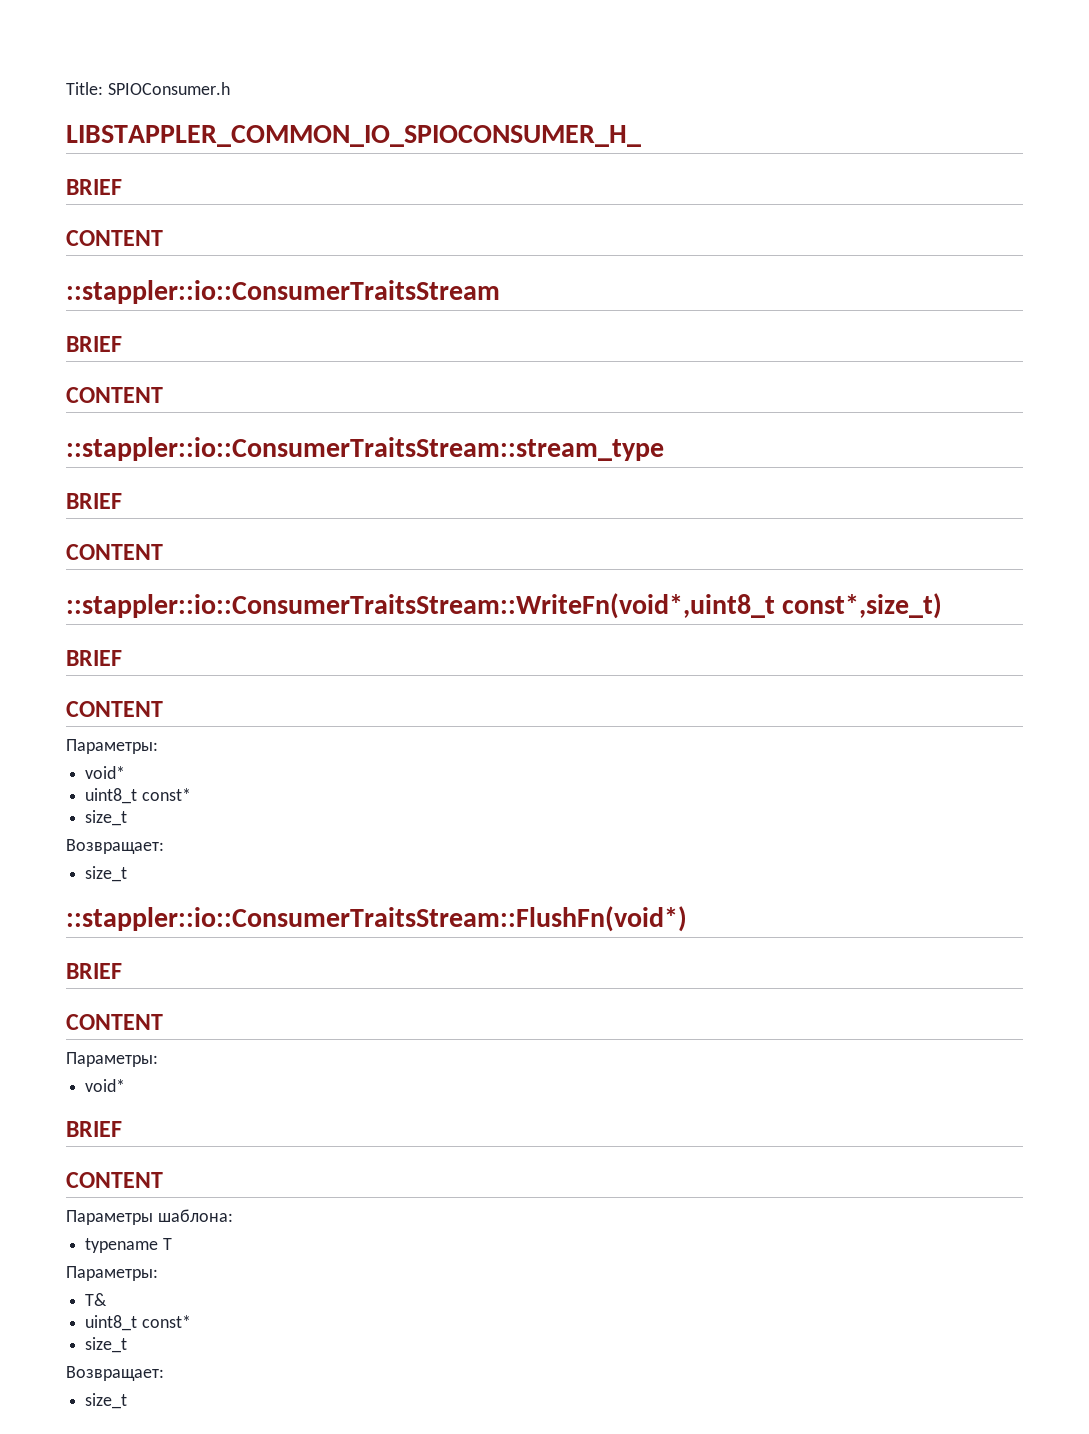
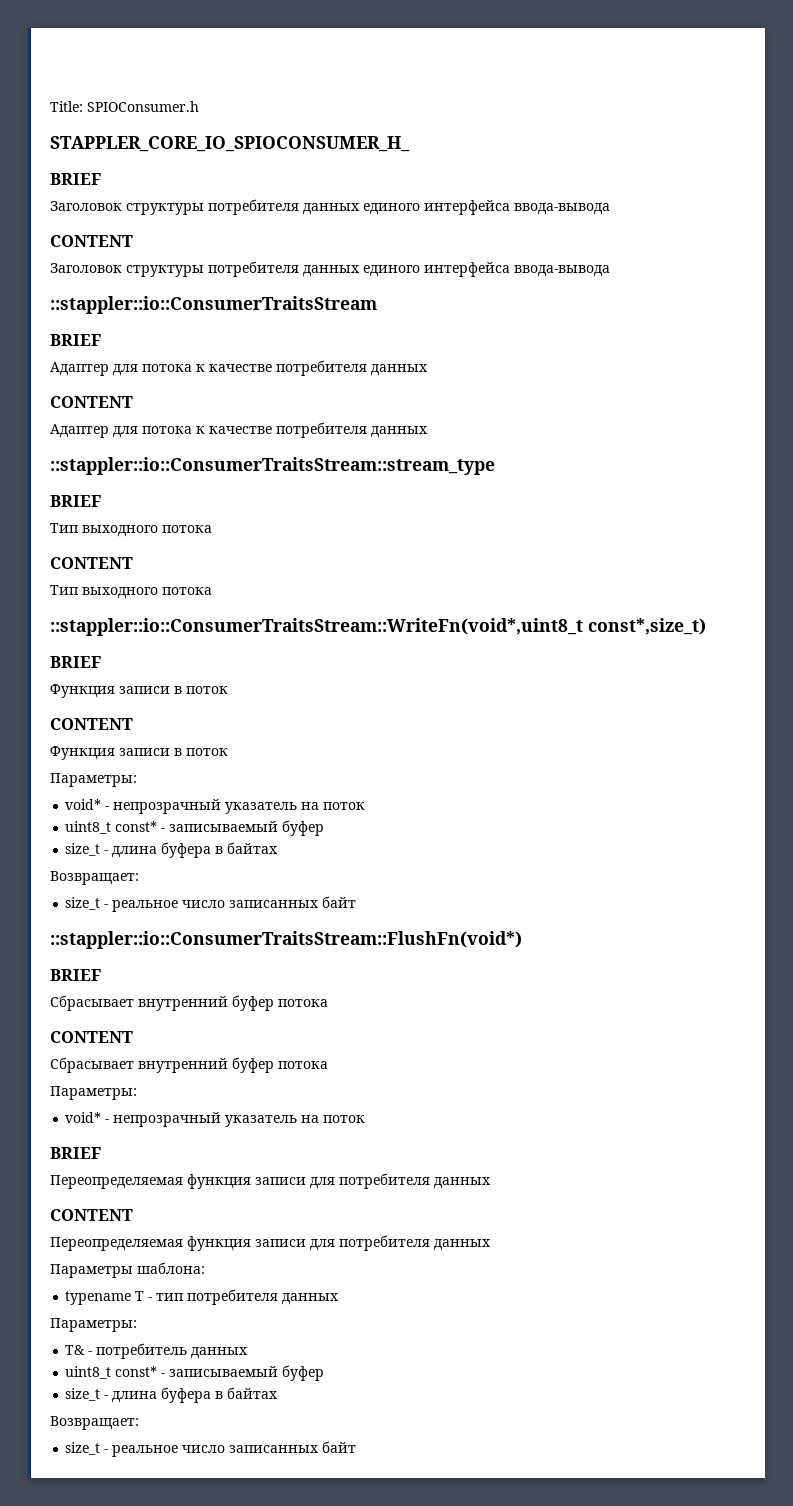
- LIBSTAPPLER_COMMON_IO_SPIOCONSUMER_H_
+ STAPPLER_CORE_IO_SPIOCONSUMER_H_
  BRIEF
+ Заголовок структуры потребителя данных единого интерфейса ввода-вывода
  CONTENT
+ Заголовок структуры потребителя данных единого интерфейса ввода-вывода
  ::stappler::io::ConsumerTraitsStream
  BRIEF
+ Адаптер для потока к качестве потребителя данных
  CONTENT
+ Адаптер для потока к качестве потребителя данных
  ::stappler::io::ConsumerTraitsStream::stream_type
  BRIEF
+ Тип выходного потока
  CONTENT
+ Тип выходного потока
  ::stappler::io::ConsumerTraitsStream::WriteFn(void*,uint8_t const*,size_t)
  BRIEF
+ Функция записи в поток
  CONTENT
+ Функция записи в поток
  Параметры:
- void*
- uint8_t const*
- size_t
+ void* - непрозрачный указатель на поток
+ uint8_t const* - записываемый буфер
+ size_t - длина буфера в байтах
  Возвращает:
- size_t
+ size_t - реальное число записанных байт
  ::stappler::io::ConsumerTraitsStream::FlushFn(void*)
  BRIEF
+ Сбрасывает внутренний буфер потока
  CONTENT
+ Сбрасывает внутренний буфер потока
  Параметры:
- void*
+ void* - непрозрачный указатель на поток
  BRIEF
+ Переопределяемая функция записи для потребителя данных
  CONTENT
+ Переопределяемая функция записи для потребителя данных
- typename T
+ typename T - тип потребителя данных
- T&
- uint8_t const*
- size_t
+ T& - потребитель данных
+ uint8_t const* - записываемый буфер
+ size_t - длина буфера в байтах
  Возвращает:
- size_t
+ size_t - реальное число записанных байт

